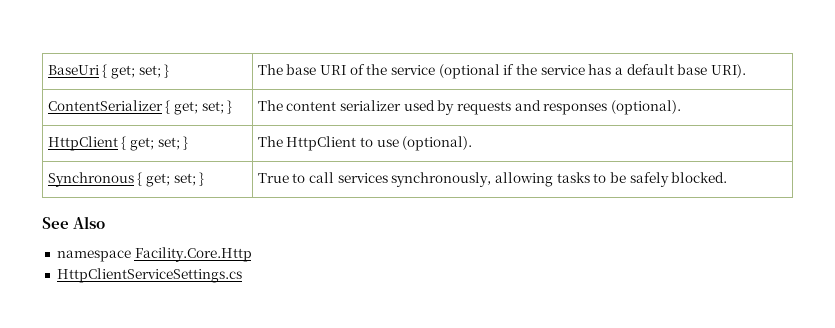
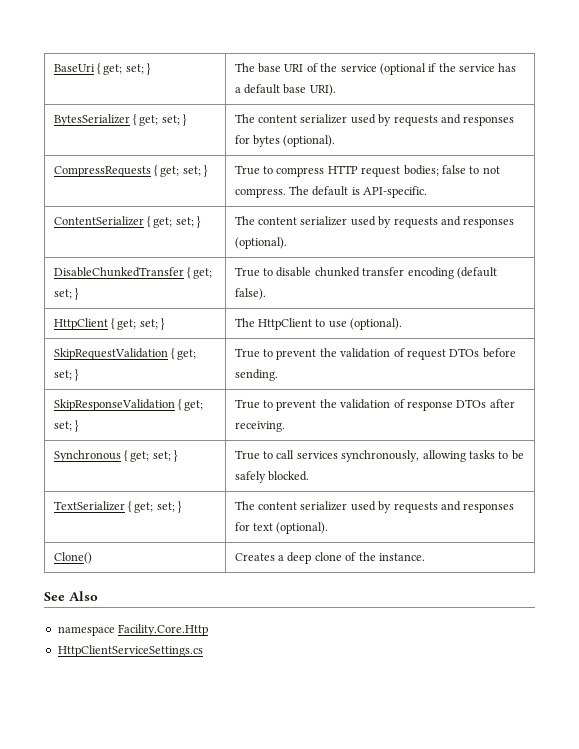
+ BytesSerializer { get; set; } | The content serializer used by requests and responses for bytes (optional).
+ CompressRequests { get; set; } | True to compress HTTP request bodies; false to not compress. The default is API-specific.
+ DisableChunkedTransfer { get; set; } | True to disable chunked transfer encoding (default false).
+ SkipRequestValidation { get; set; } | True to prevent the validation of request DTOs before sending.
+ SkipResponseValidation { get; set; } | True to prevent the validation of response DTOs after receiving.
+ TextSerializer { get; set; } | The content serializer used by requests and responses for text (optional).
+ Clone() | Creates a deep clone of the instance.

